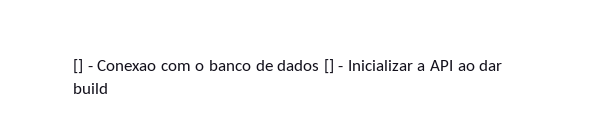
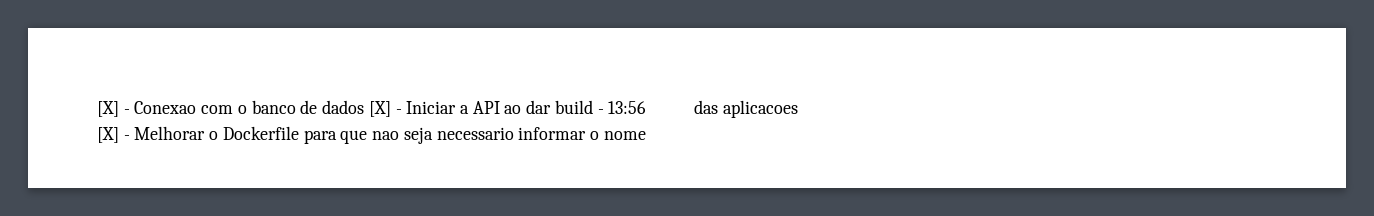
- [] - Conexao com o banco de dados [] - Inicializar a API ao dar build
+ [X] - Conexao com o banco de dados [X] - Iniciar a API ao dar build - 13:56 [X] - Melhorar o Dockerfile para que nao seja necessario informar o nome das aplicacoes

